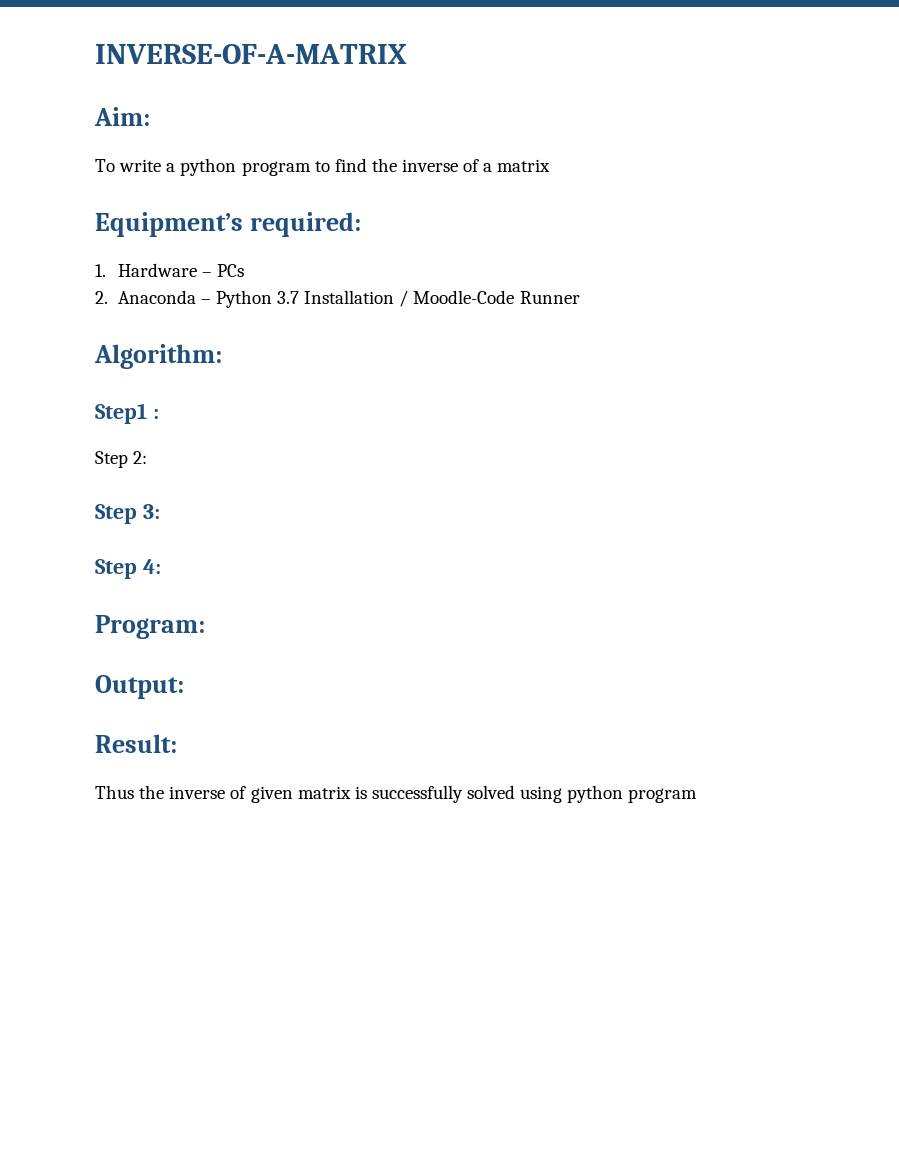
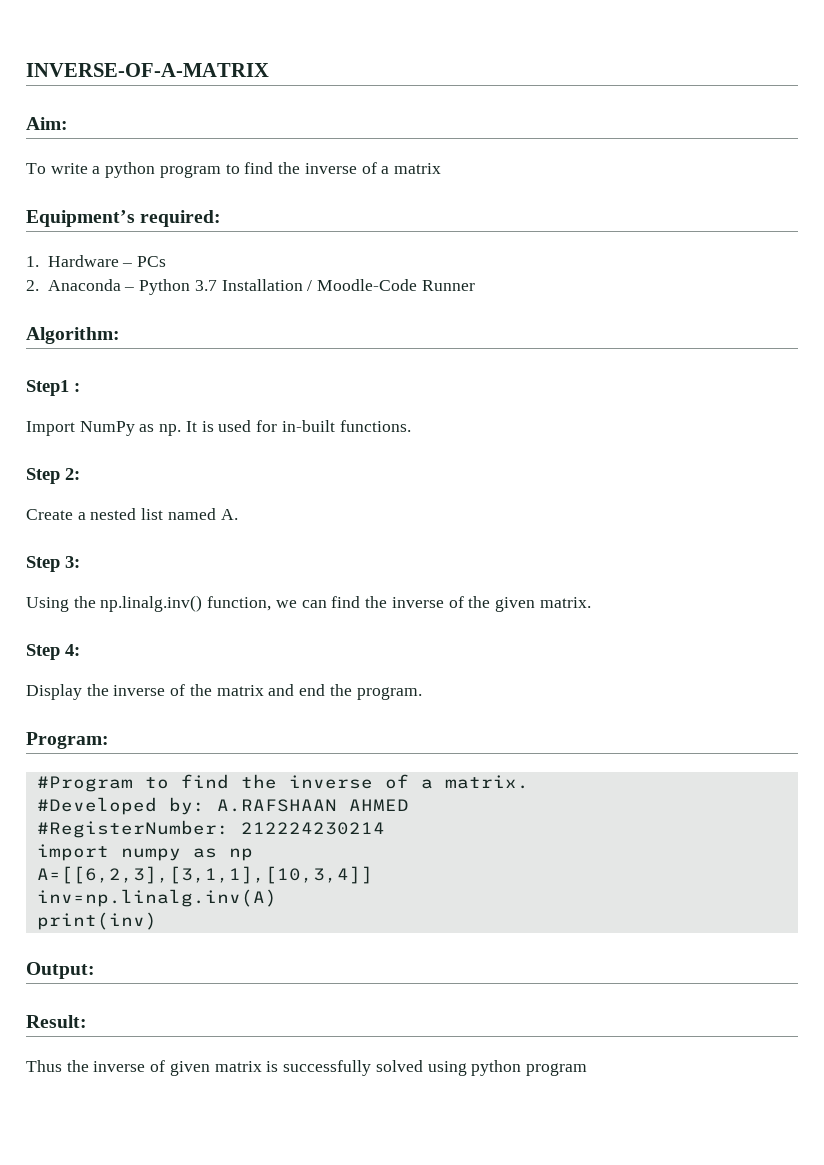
+ Import NumPy as np. It is used for in-built functions.
  Step 2:
+ Create a nested list named A.
  Step 3:
+ Using the np.linalg.inv() function, we can find the inverse of the given matrix.
  Step 4:
+ Display the inverse of the matrix and end the program.
  Program:
+ #Program to find the inverse of a matrix.
+ #Developed by: A.RAFSHAAN AHMED
+ #RegisterNumber: 212224230214
+ import numpy as np
+ A=[[6,2,3],[3,1,1],[10,3,4]]
+ inv=np.linalg.inv(A)
+ print(inv)

